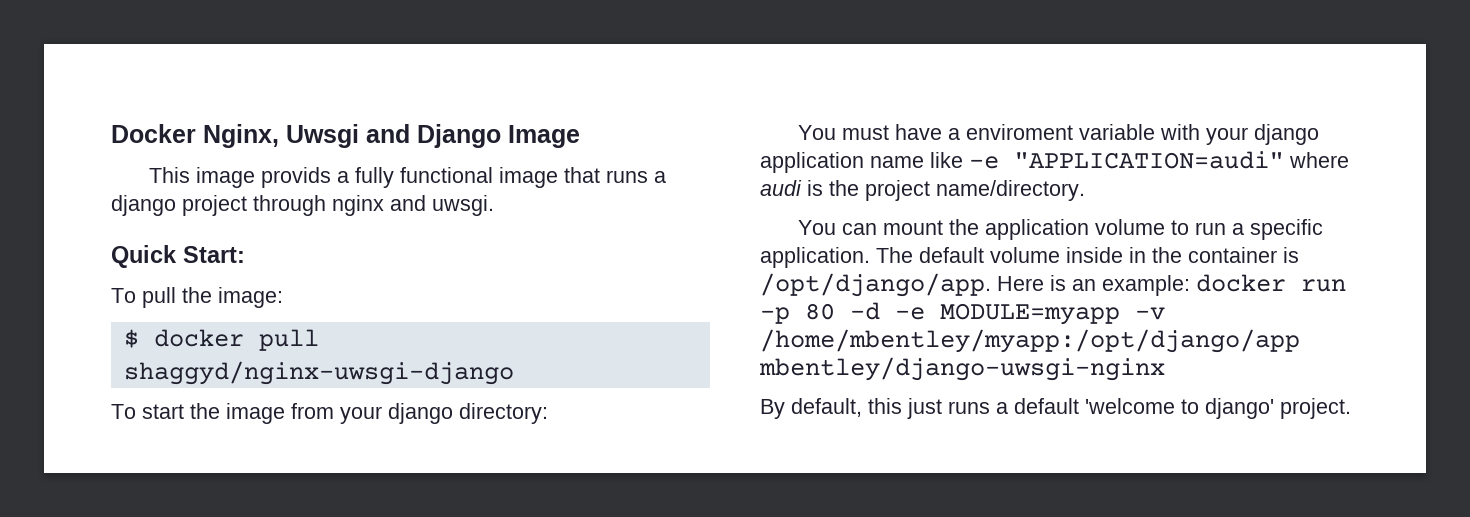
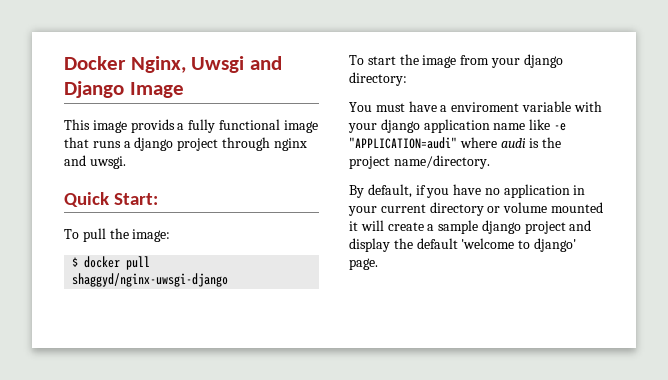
- You can mount the application volume to run a specific application. The default volume inside in the container is /opt/django/app. Here is an example: docker run -p 80 -d -e MODULE=myapp -v /home/mbentley/myapp:/opt/django/app mbentley/django-uwsgi-nginx
- By default, this just runs a default 'welcome to django' project.
+ By default, if you have no application in your current directory or volume mounted it will create a sample django project and display the default 'welcome to django' page.

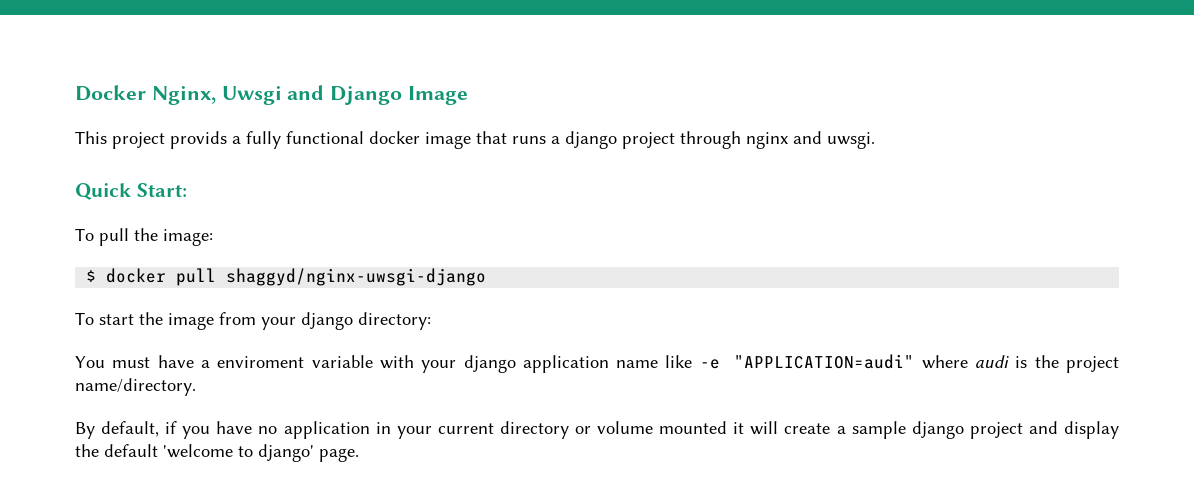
- This image provids a fully functional image that runs a django project through nginx and uwsgi.
+ This project provids a fully functional docker image that runs a django project through nginx and uwsgi.

